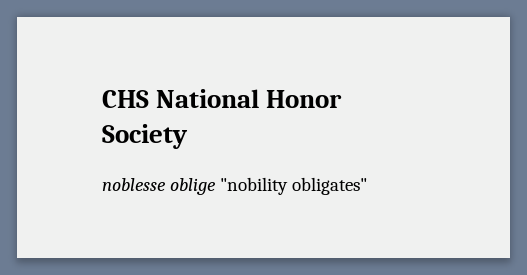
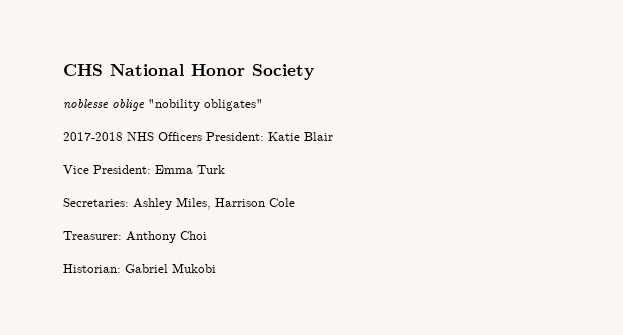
+ 2017-2018 NHS Officers President: Katie Blair
+ Vice President: Emma Turk
+ Secretaries: Ashley Miles, Harrison Cole
+ Treasurer: Anthony Choi
+ Historian: Gabriel Mukobi

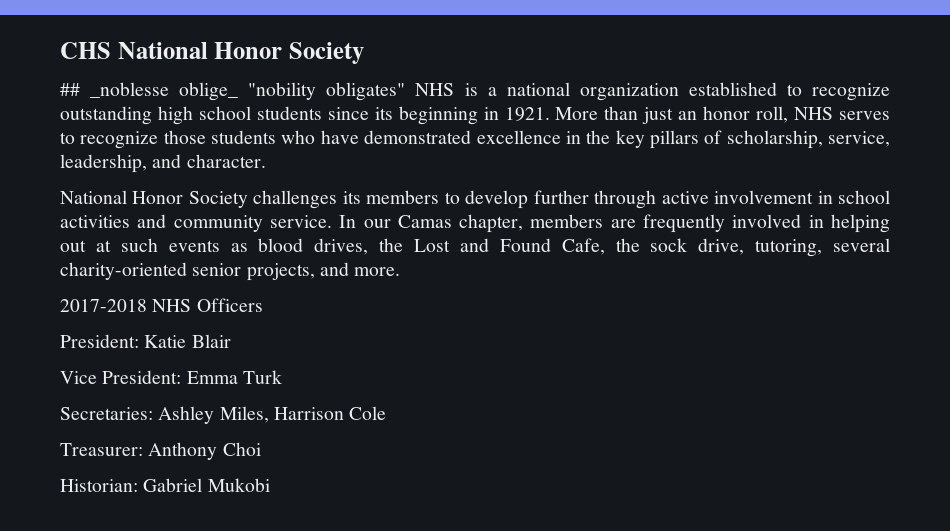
- noblesse oblige "nobility obligates"
+ ## _noblesse oblige_ "nobility obligates" NHS is a national organization established to recognize outstanding high school students since its beginning in 1921. More than just an honor roll, NHS serves to recognize those students who have demonstrated excellence in the key pillars of scholarship, service, leadership, and character.
+ National Honor Society challenges its members to develop further through active involvement in school activities and community service. In our Camas chapter, members are frequently involved in helping out at such events as blood drives, the Lost and Found Cafe, the sock drive, tutoring, several charity-oriented senior projects, and more.
- 2017-2018 NHS Officers President: Katie Blair
+ 2017-2018 NHS Officers
+ President: Katie Blair

